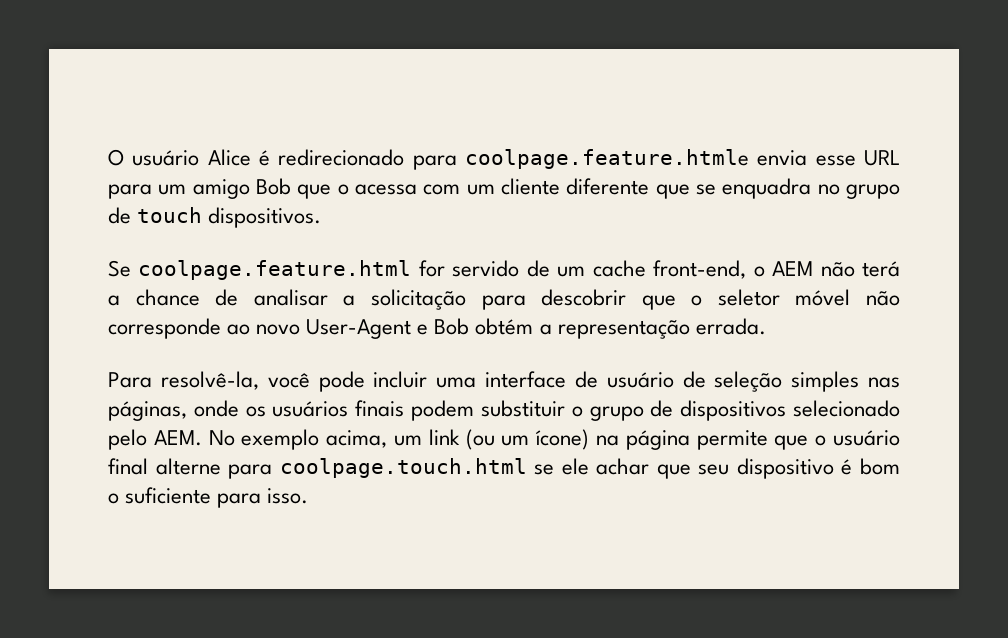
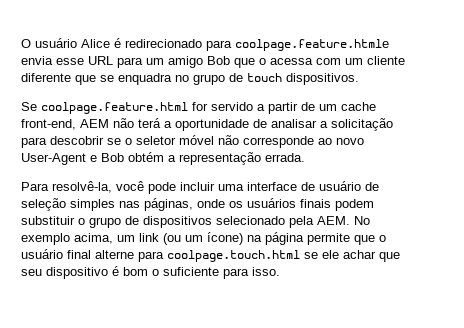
- Se coolpage.feature.html for servido de um cache front-end, o AEM não terá a chance de analisar a solicitação para descobrir que o seletor móvel não corresponde ao novo User-Agent e Bob obtém a representação errada.
+ Se coolpage.feature.html for servido a partir de um cache front-end, AEM não terá a oportunidade de analisar a solicitação para descobrir se o seletor móvel não corresponde ao novo User-Agent e Bob obtém a representação errada.
- Para resolvê-la, você pode incluir uma interface de usuário de seleção simples nas páginas, onde os usuários finais podem substituir o grupo de dispositivos selecionado pelo AEM. No exemplo acima, um link (ou um ícone) na página permite que o usuário final alterne para coolpage.touch.html se ele achar que seu dispositivo é bom o suficiente para isso.
+ Para resolvê-la, você pode incluir uma interface de usuário de seleção simples nas páginas, onde os usuários finais podem substituir o grupo de dispositivos selecionado pela AEM. No exemplo acima, um link (ou um ícone) na página permite que o usuário final alterne para coolpage.touch.html se ele achar que seu dispositivo é bom o suficiente para isso.

